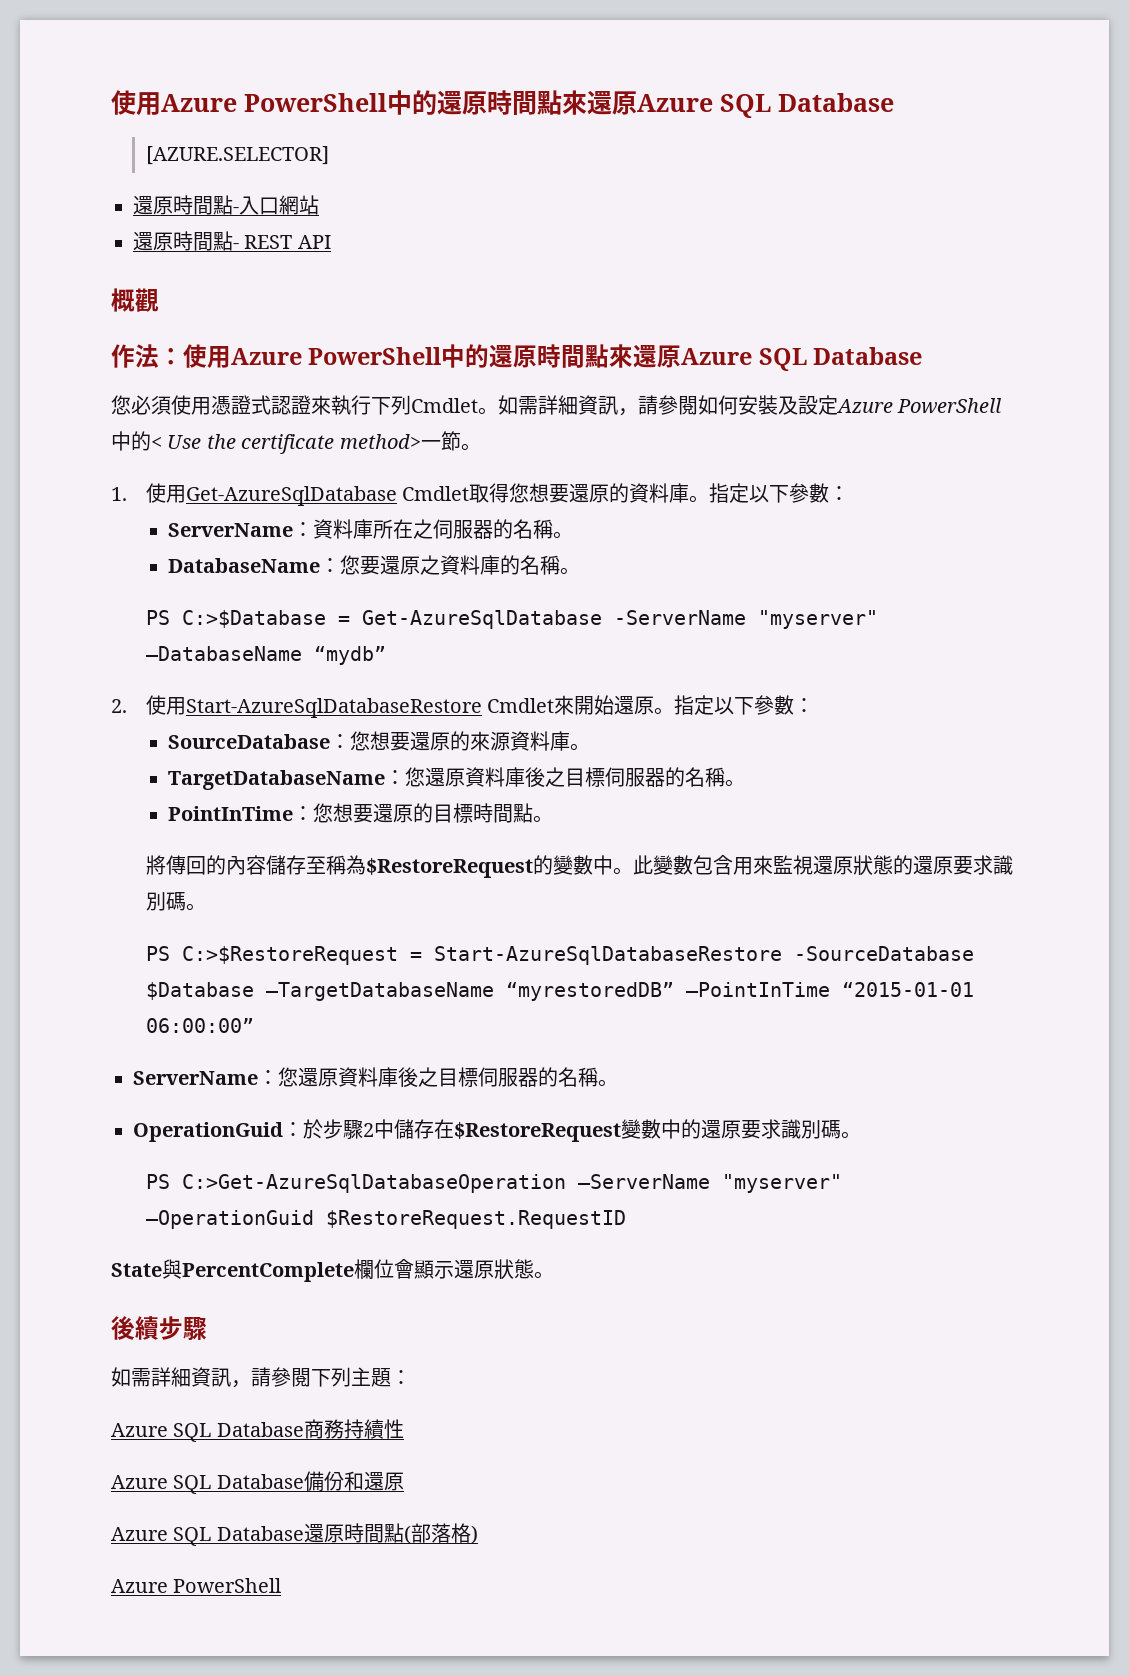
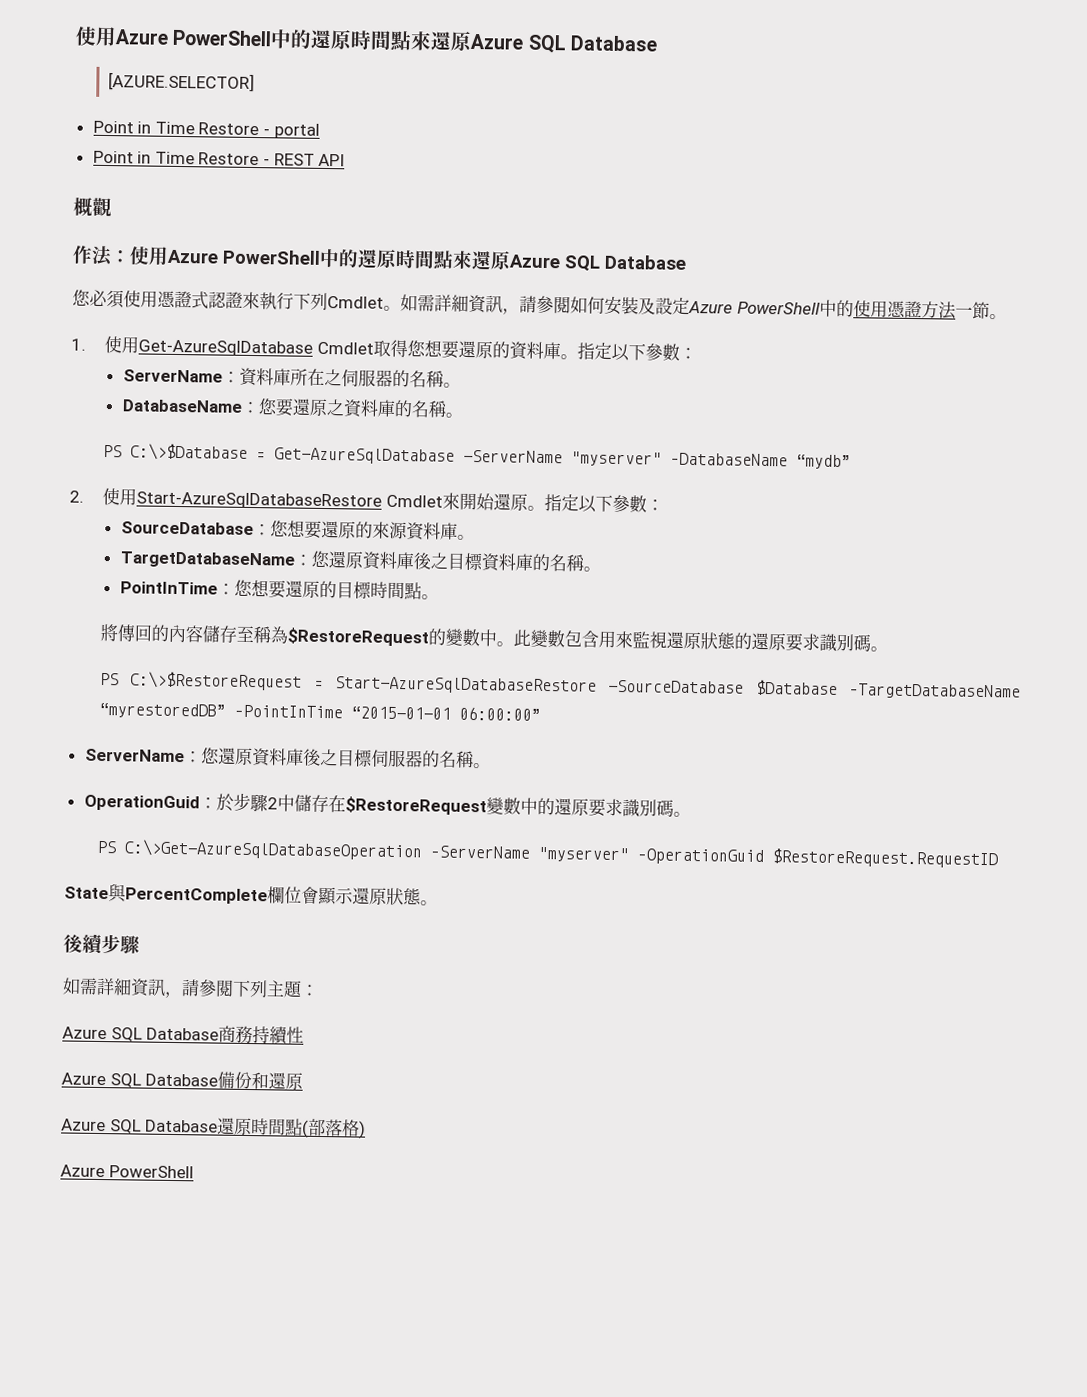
- 還原時間點-入口網站
- 還原時間點- REST API
+ Point in Time Restore - portal
+ Point in Time Restore - REST API
- 如需詳細資訊，請參閱如何安裝及設定Azure PowerShell中的< Use the certificate method>一節。
+ 如需詳細資訊，請參閱如何安裝及設定Azure PowerShell中的使用憑證方法一節。
- PS C:>$Database = Get-AzureSqlDatabase -ServerName "myserver" –DatabaseName “mydb”
+ PS C:\>$Database = Get-AzureSqlDatabase -ServerName "myserver" –DatabaseName “mydb”
- TargetDatabaseName：您還原資料庫後之目標伺服器的名稱。
+ TargetDatabaseName：您還原資料庫後之目標資料庫的名稱。
- PS C:>$RestoreRequest = Start-AzureSqlDatabaseRestore -SourceDatabase $Database –TargetDatabaseName “myrestoredDB” –PointInTime “2015-01-01 06:00:00”
+ PS C:\>$RestoreRequest = Start-AzureSqlDatabaseRestore -SourceDatabase $Database –TargetDatabaseName “myrestoredDB” –PointInTime “2015-01-01 06:00:00”
- PS C:>Get-AzureSqlDatabaseOperation –ServerName "myserver" –OperationGuid $RestoreRequest.RequestID
+ PS C:\>Get-AzureSqlDatabaseOperation –ServerName "myserver" –OperationGuid $RestoreRequest.RequestID

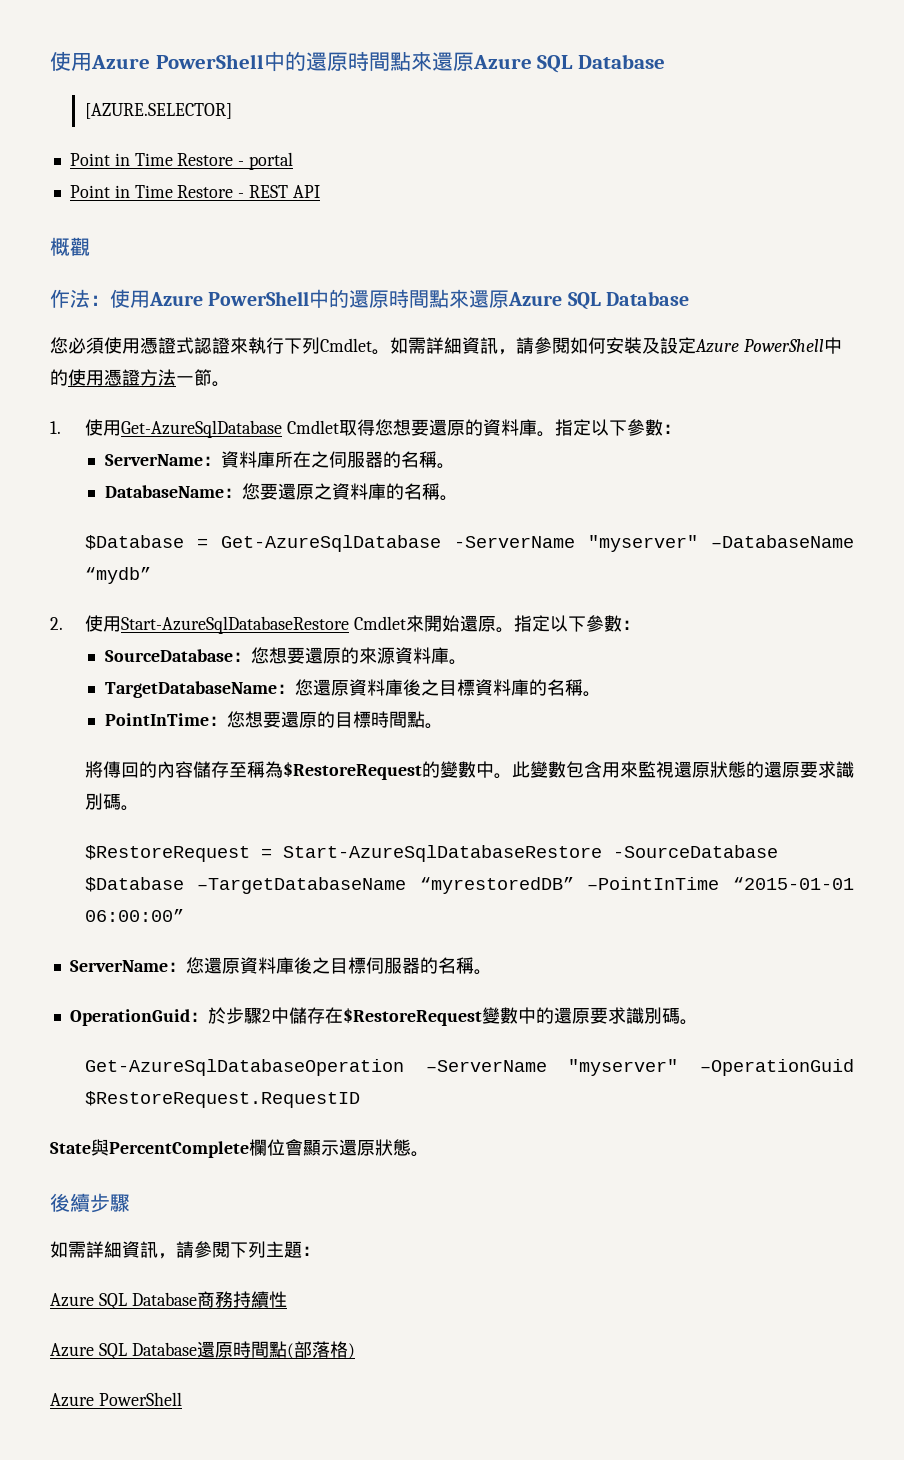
- PS C:\>$Database = Get-AzureSqlDatabase -ServerName "myserver" –DatabaseName “mydb”
+ $Database = Get-AzureSqlDatabase -ServerName "myserver" –DatabaseName “mydb”
- PS C:\>$RestoreRequest = Start-AzureSqlDatabaseRestore -SourceDatabase $Database –TargetDatabaseName “myrestoredDB” –PointInTime “2015-01-01 06:00:00”
+ $RestoreRequest = Start-AzureSqlDatabaseRestore -SourceDatabase $Database –TargetDatabaseName “myrestoredDB” –PointInTime “2015-01-01 06:00:00”
- PS C:\>Get-AzureSqlDatabaseOperation –ServerName "myserver" –OperationGuid $RestoreRequest.RequestID
+ Get-AzureSqlDatabaseOperation –ServerName "myserver" –OperationGuid $RestoreRequest.RequestID
- Azure SQL Database備份和還原

